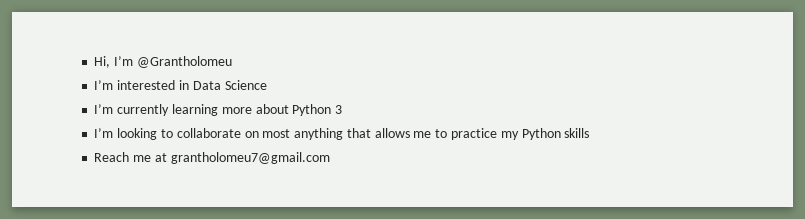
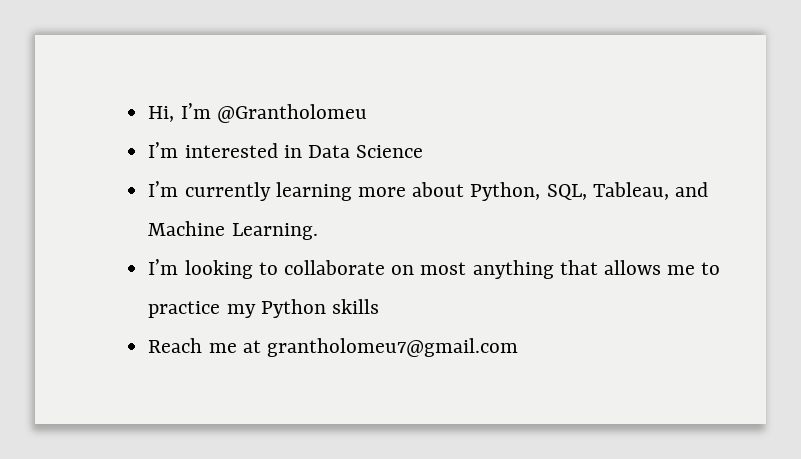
- I’m currently learning more about Python 3
+ I’m currently learning more about Python, SQL, Tableau, and Machine Learning.

